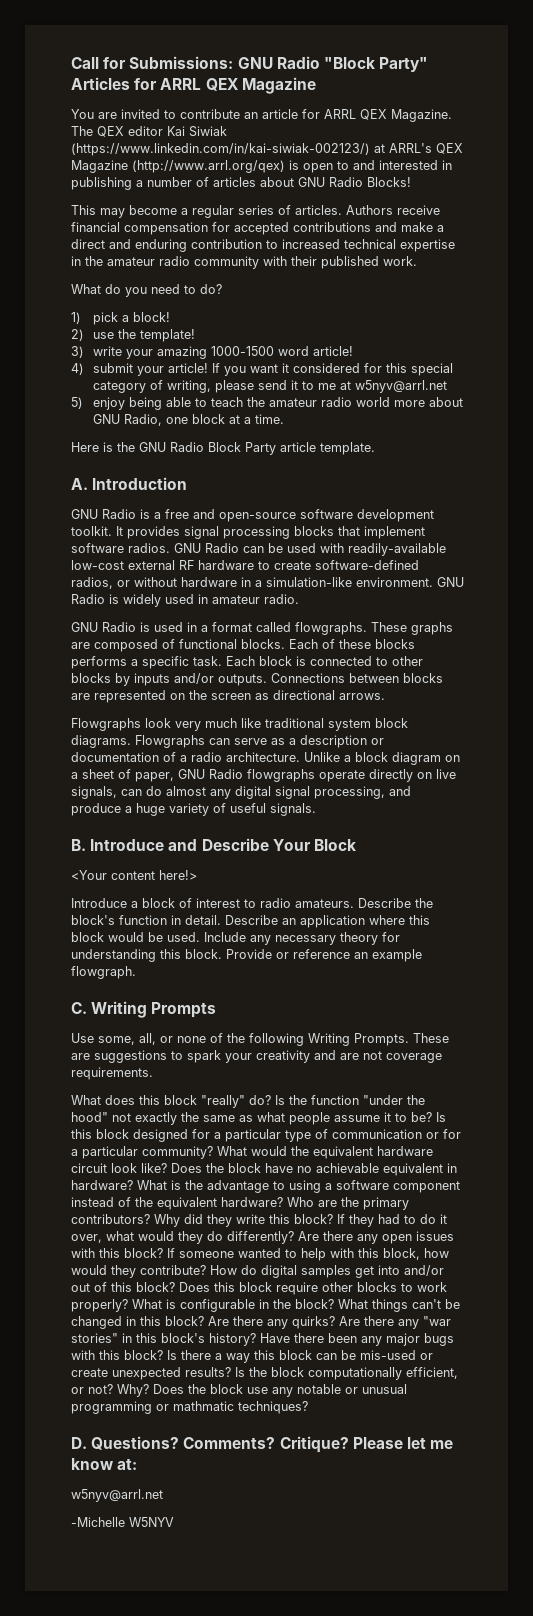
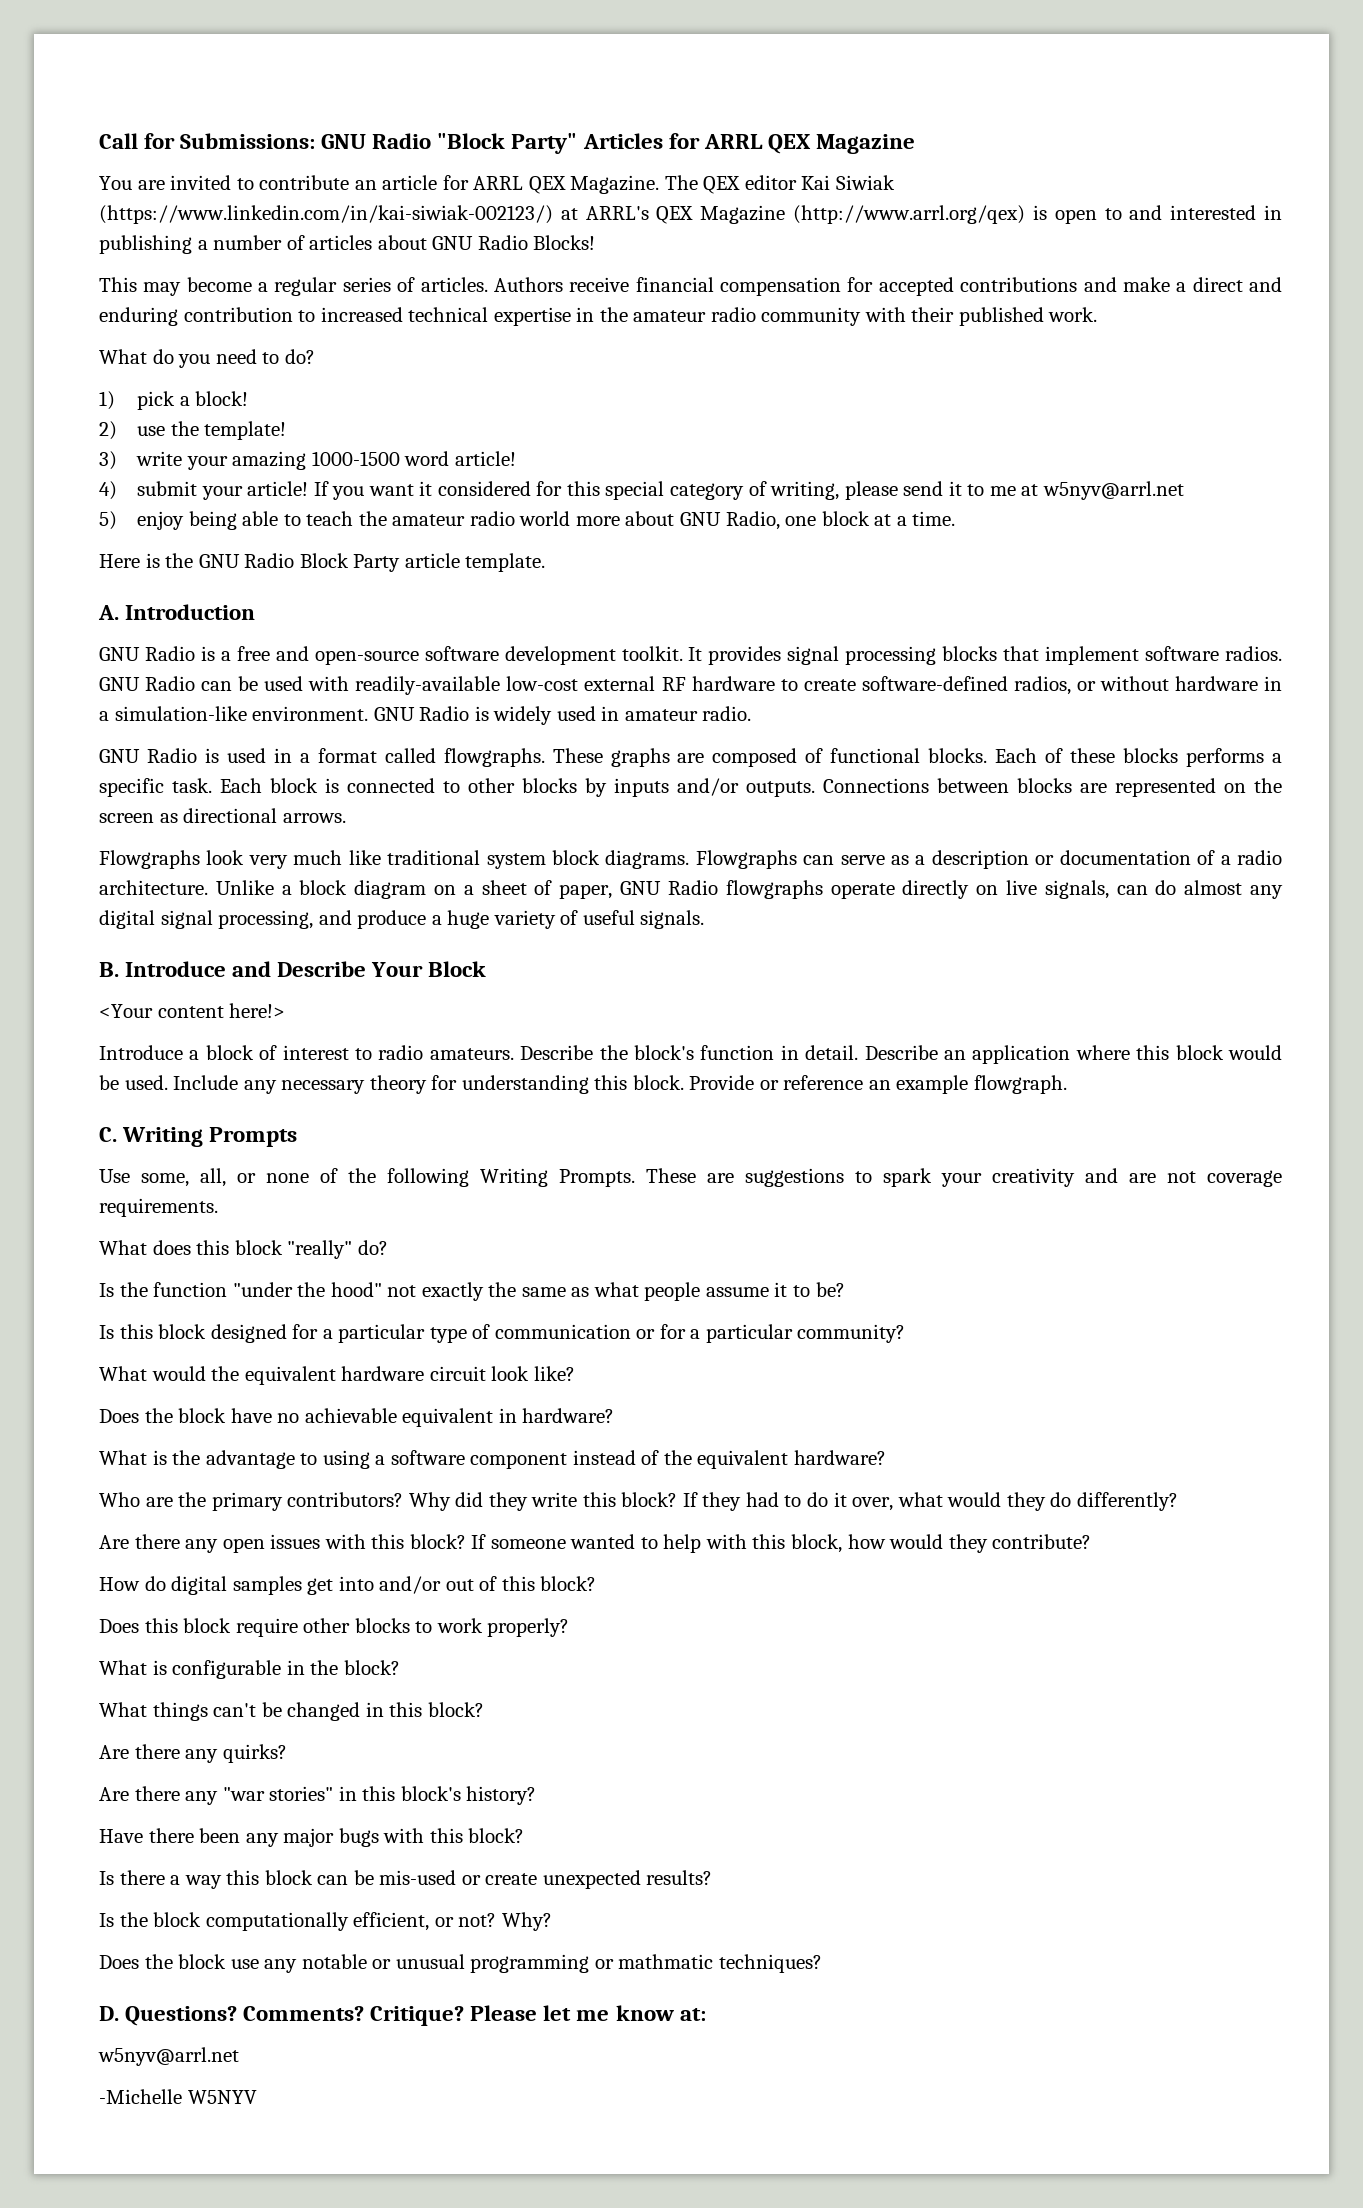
- What does this block "really" do? Is the function "under the hood" not exactly the same as what people assume it to be? Is this block designed for a particular type of communication or for a particular community? What would the equivalent hardware circuit look like? Does the block have no achievable equivalent in hardware? What is the advantage to using a software component instead of the equivalent hardware? Who are the primary contributors?
+ What does this block "really" do?
+ Is the function "under the hood" not exactly the same as what people assume it to be?
+ Is this block designed for a particular type of communication or for a particular community?
+ What would the equivalent hardware circuit look like?
+ Does the block have no achievable equivalent in hardware?
+ What is the advantage to using a software component instead of the equivalent hardware?
+ Who are the primary contributors?
- If they had to do it over, what would they do differently? Are there any open issues with this block?
+ If they had to do it over, what would they do differently?
+ Are there any open issues with this block?
- If someone wanted to help with this block, how would they contribute? How do digital samples get into and/or out of this block? Does this block require other blocks to work properly? What is configurable in the block? What things can't be changed in this block? Are there any quirks? Are there any "war stories" in this block's history? Have there been any major bugs with this block? Is there a way this block can be mis-used or create unexpected results? Is the block computationally efficient, or not?
+ If someone wanted to help with this block, how would they contribute?
+ How do digital samples get into and/or out of this block?
+ Does this block require other blocks to work properly?
+ What is configurable in the block?
+ What things can't be changed in this block?
+ Are there any quirks?
+ Are there any "war stories" in this block's history?
+ Have there been any major bugs with this block?
+ Is there a way this block can be mis-used or create unexpected results?
+ Is the block computationally efficient, or not?
- Why? Does the block use any notable or unusual programming or mathmatic techniques?
+ Why?
+ Does the block use any notable or unusual programming or mathmatic techniques?

